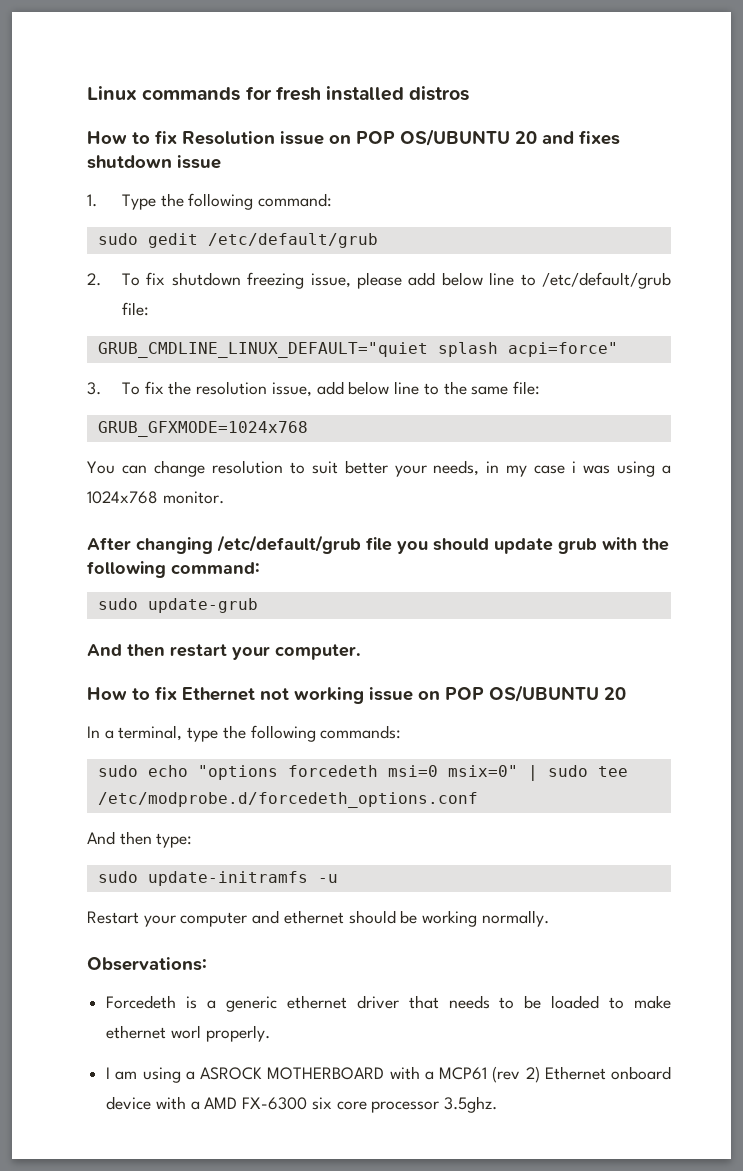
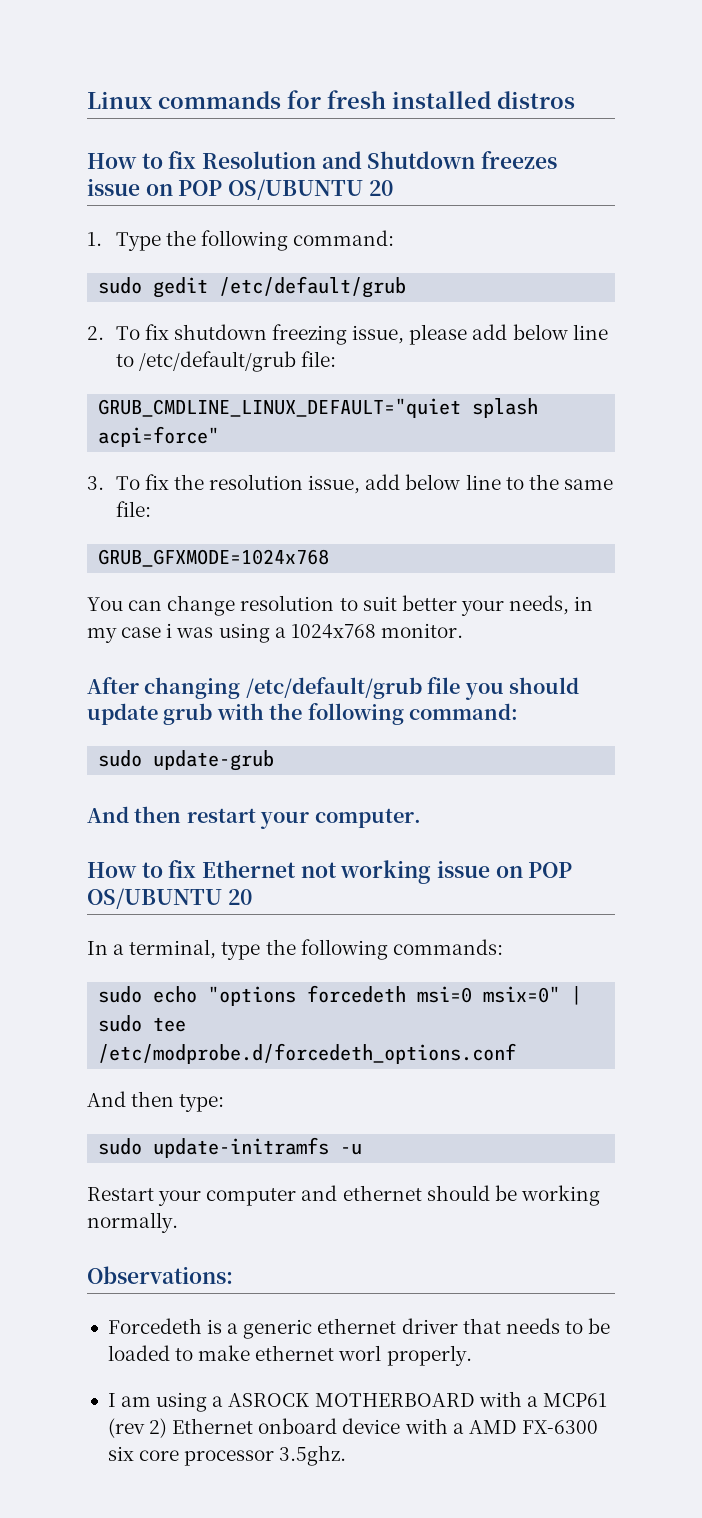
- How to fix Resolution issue on POP OS/UBUNTU 20 and fixes shutdown issue
+ How to fix Resolution and Shutdown freezes issue on POP OS/UBUNTU 20

